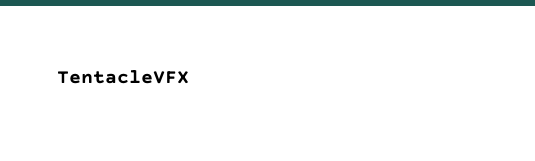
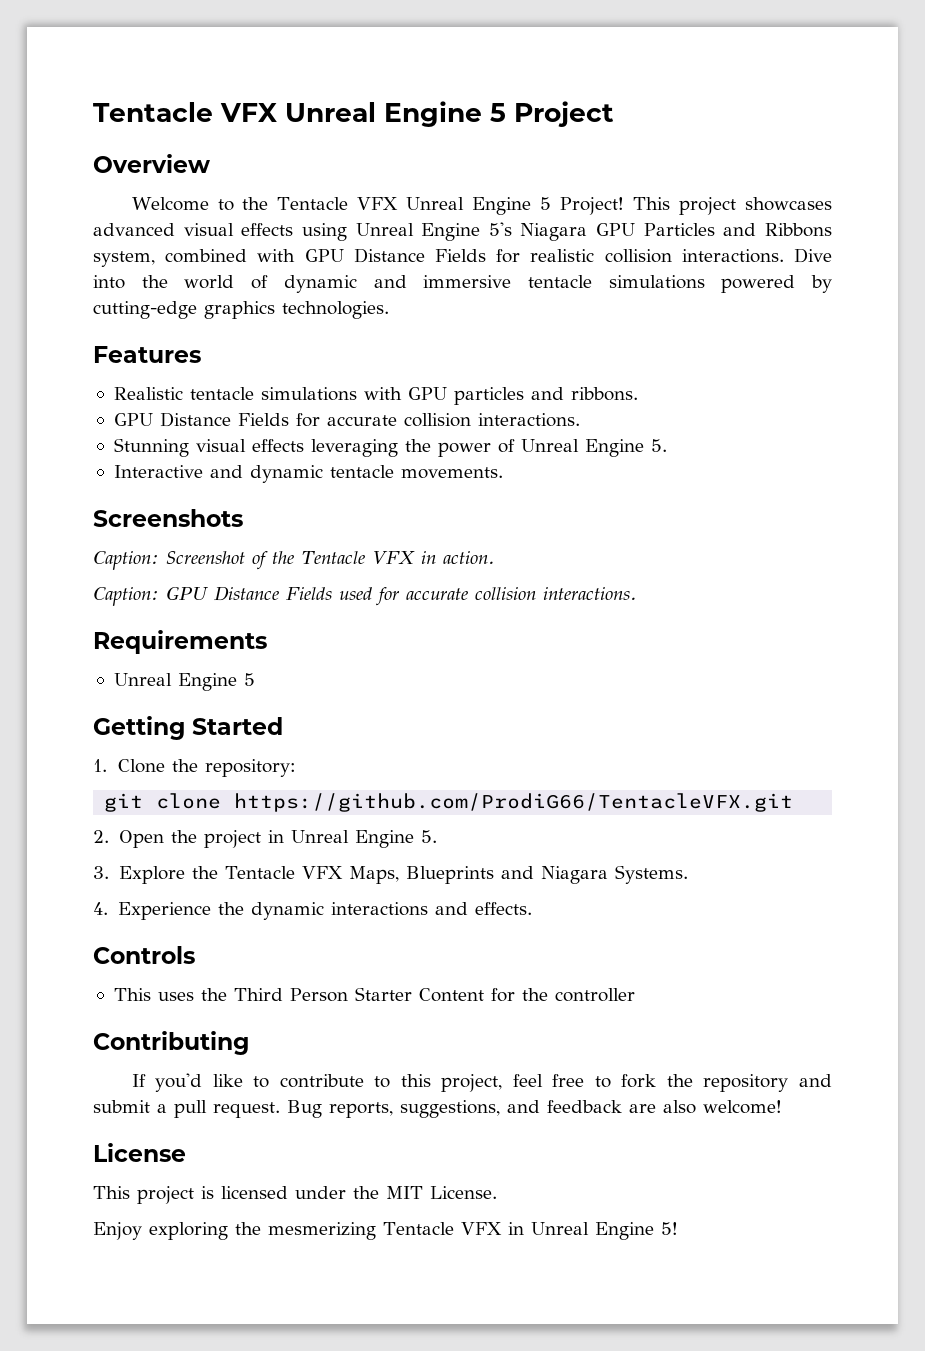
- TentacleVFX
+ Tentacle VFX Unreal Engine 5 Project
+ Overview
+ Welcome to the Tentacle VFX Unreal Engine 5 Project! This project showcases advanced visual effects using Unreal Engine 5's Niagara GPU Particles and Ribbons system, combined with GPU Distance Fields for realistic collision interactions. Dive into the world of dynamic and immersive tentacle simulations powered by cutting-edge graphics technologies.
+ Features
+ Realistic tentacle simulations with GPU particles and ribbons.
+ GPU Distance Fields for accurate collision interactions.
+ Stunning visual effects leveraging the power of Unreal Engine 5.
+ Interactive and dynamic tentacle movements.
+ Screenshots
+ Caption: Screenshot of the Tentacle VFX in action.
+ Caption: GPU Distance Fields used for accurate collision interactions.
+ Requirements
+ Unreal Engine 5
+ Getting Started
+ 1. Clone the repository:
+ git clone https://github.com/ProdiG66/TentacleVFX.git
+ 2. Open the project in Unreal Engine 5.
+ 3. Explore the Tentacle VFX Maps, Blueprints and Niagara Systems.
+ 4. Experience the dynamic interactions and effects.
+ Controls
+ This uses the Third Person Starter Content for the controller
+ Contributing
+ If you'd like to contribute to this project, feel free to fork the repository and submit a pull request. Bug reports, suggestions, and feedback are also welcome!
+ License
+ This project is licensed under the MIT License.
+ Enjoy exploring the mesmerizing Tentacle VFX in Unreal Engine 5!

